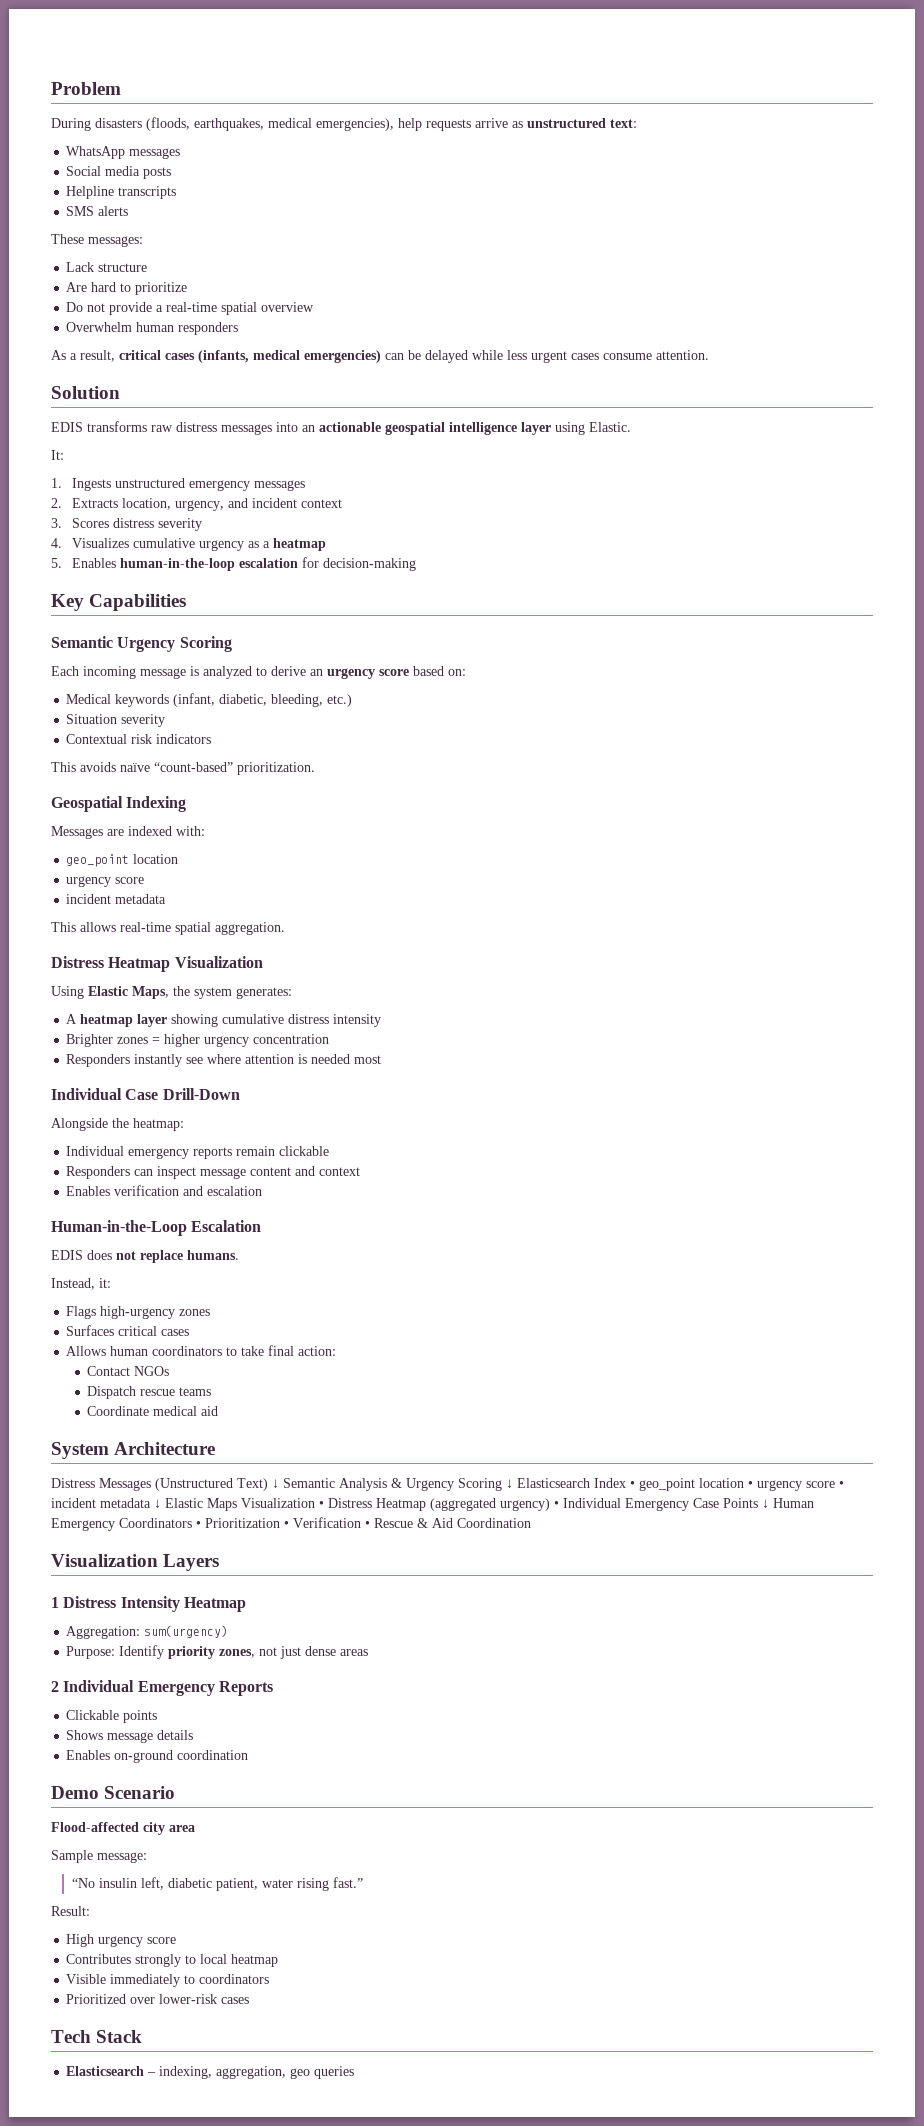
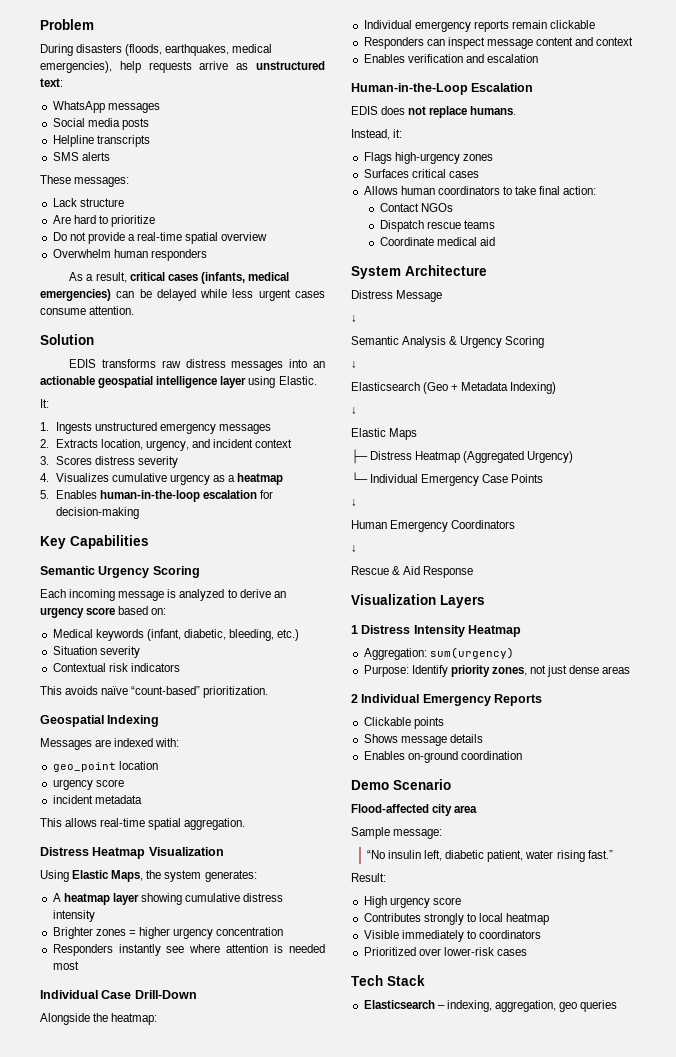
- Distress Messages (Unstructured Text) ↓ Semantic Analysis & Urgency Scoring ↓ Elasticsearch Index • geo_point location • urgency score • incident metadata ↓ Elastic Maps Visualization • Distress Heatmap (aggregated urgency) • Individual Emergency Case Points ↓ Human Emergency Coordinators • Prioritization • Verification • Rescue & Aid Coordination
+ Distress Message
+ ↓
+ Semantic Analysis & Urgency Scoring
+ ↓
+ Elasticsearch (Geo + Metadata Indexing)
+ ↓
+ Elastic Maps
+ ├─ Distress Heatmap (Aggregated Urgency)
+ └─ Individual Emergency Case Points
+ ↓
+ Human Emergency Coordinators
+ ↓
+ Rescue & Aid Response

